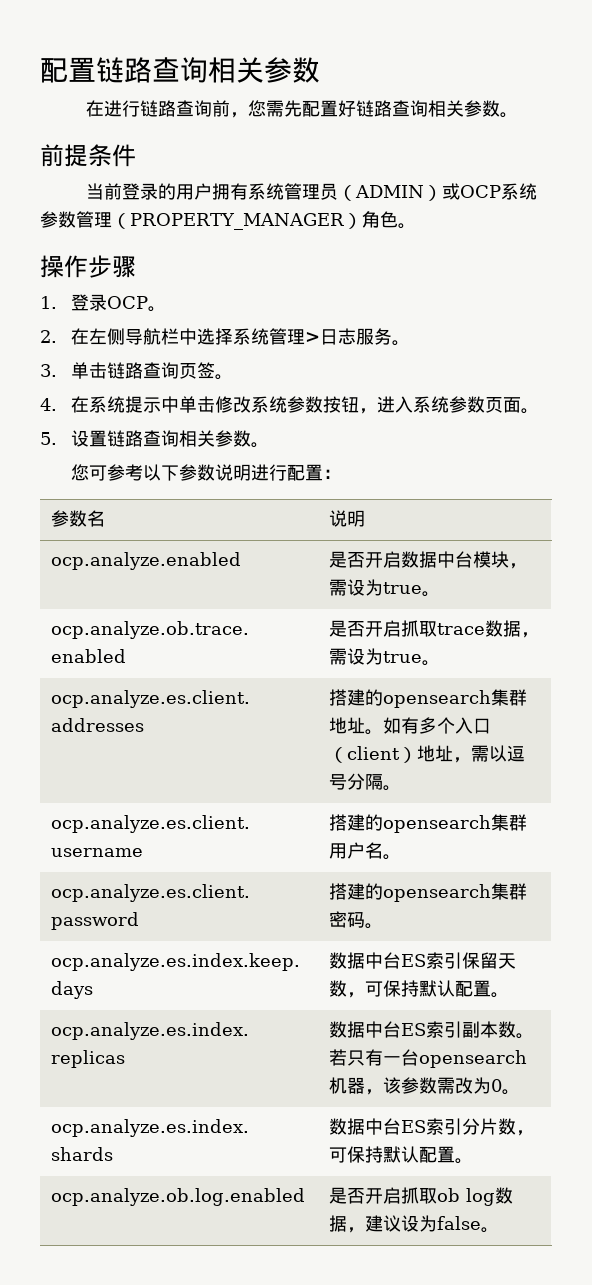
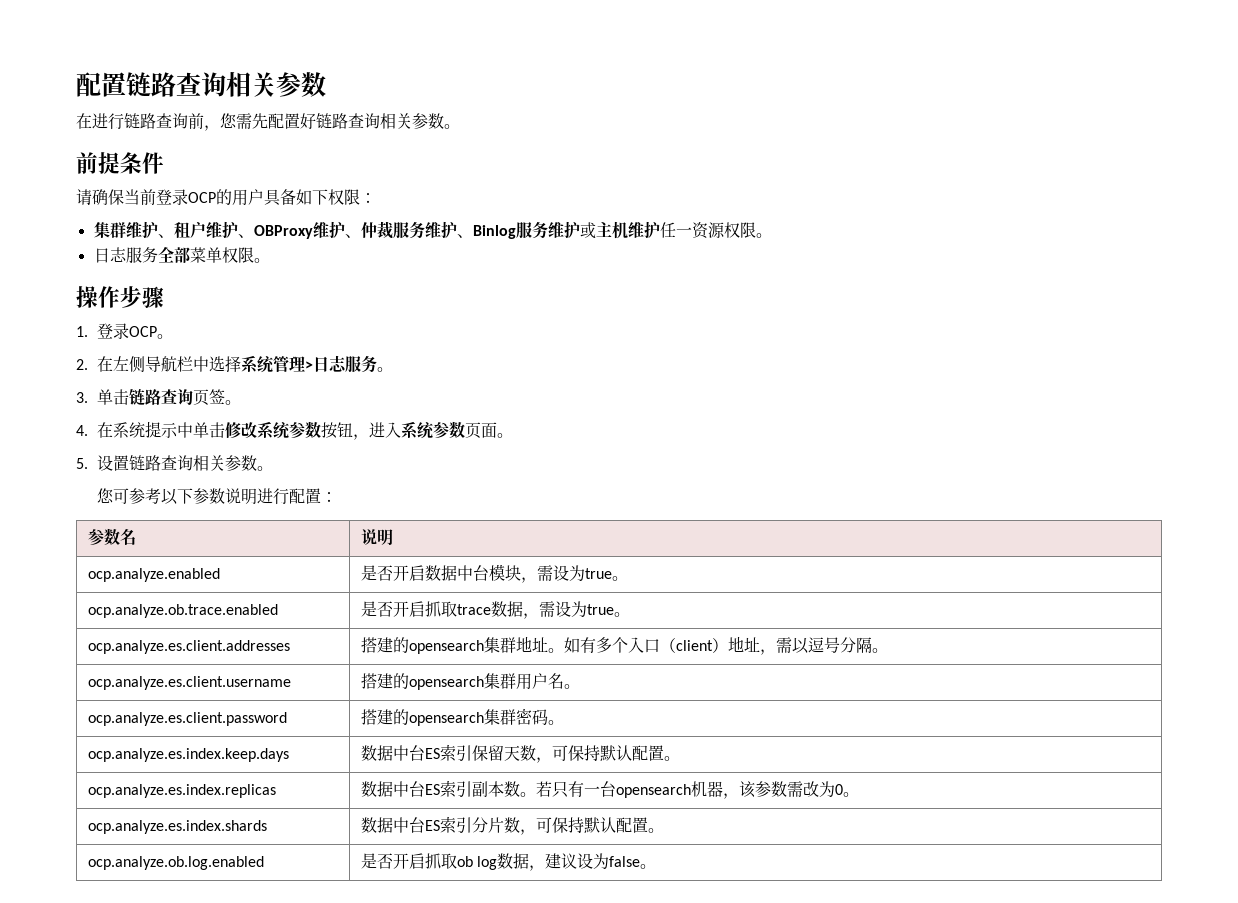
- 当前登录的用户拥有系统管理员（ADMIN）或OCP系统参数管理（PROPERTY_MANAGER）角色。
+ 请确保当前登录OCP的用户具备如下权限：
+ 集群维护、租户维护、OBProxy维护、仲裁服务维护、Binlog服务维护或主机维护任一资源权限。
+ 日志服务全部菜单权限。

